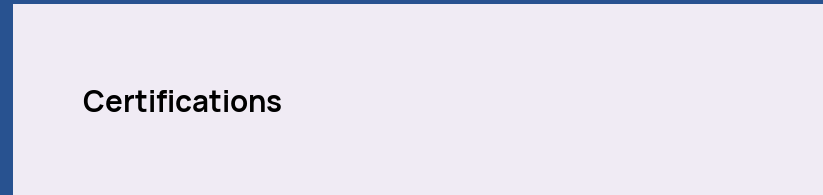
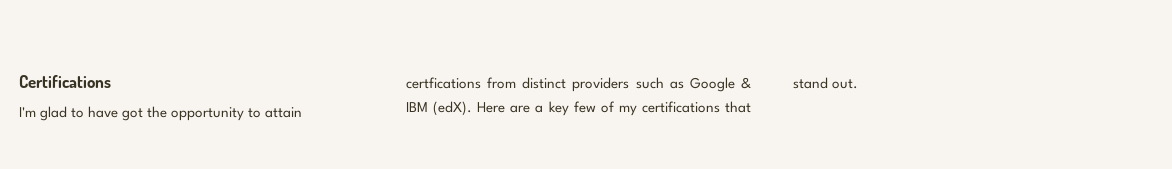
+ I'm glad to have got the opportunity to attain certfications from distinct providers such as Google & IBM (edX). Here are a key few of my certifications that stand out.

